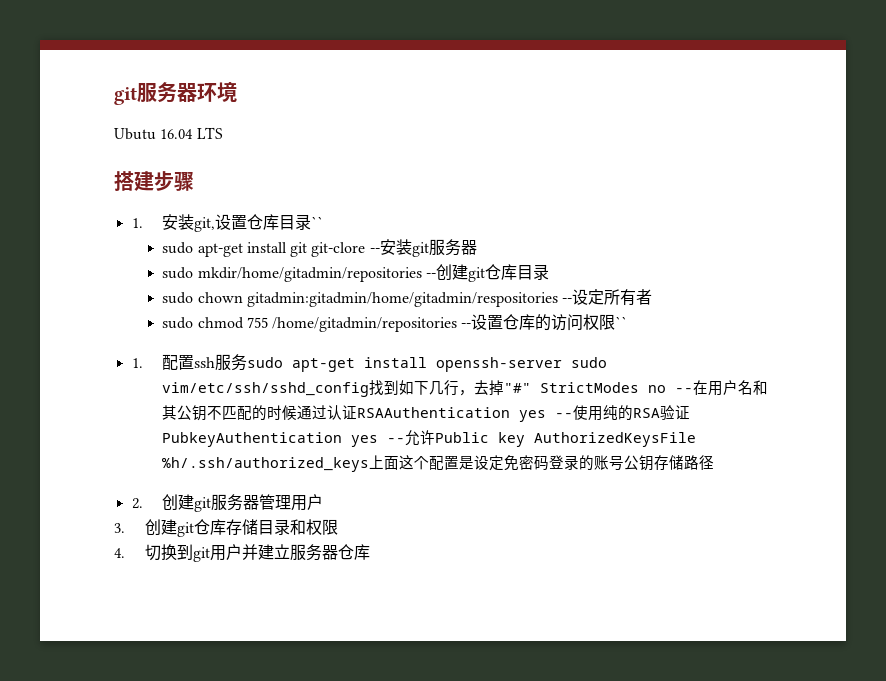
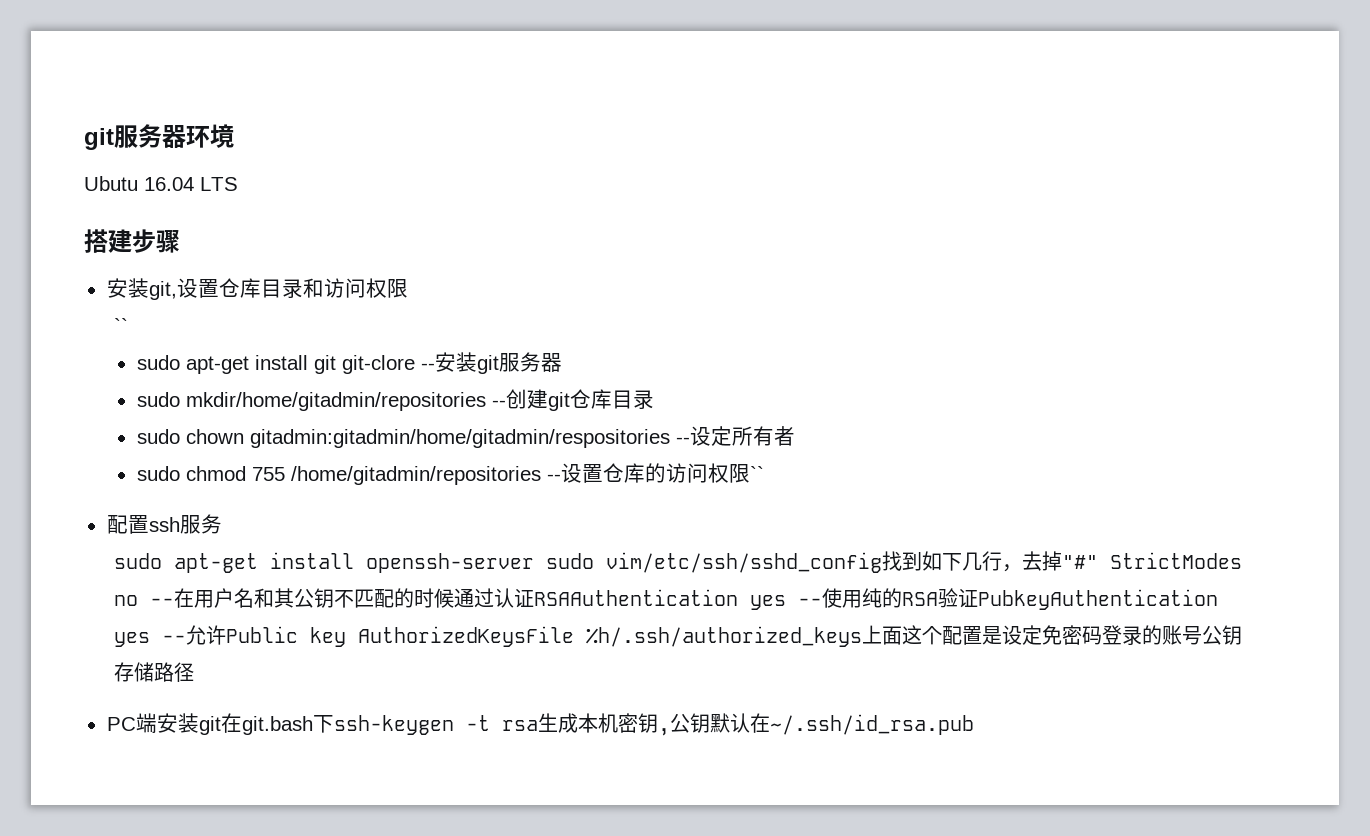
- 1.安装git,设置仓库目录``
+ 安装git,设置仓库目录和访问权限
+ ``
- 1.配置ssh服务sudo apt-get install openssh-server sudo vim/etc/ssh/sshd_config找到如下几行，去掉"#" StrictModes no --在用户名和其公钥不匹配的时候通过认证RSAAuthentication yes --使用纯的RSA验证PubkeyAuthentication yes --允许Public key AuthorizedKeysFile %h/.ssh/authorized_keys上面这个配置是设定免密码登录的账号公钥存储路径
+ 配置ssh服务
+ sudo apt-get install openssh-server sudo vim/etc/ssh/sshd_config找到如下几行，去掉"#" StrictModes no --在用户名和其公钥不匹配的时候通过认证RSAAuthentication yes --使用纯的RSA验证PubkeyAuthentication yes --允许Public key AuthorizedKeysFile %h/.ssh/authorized_keys上面这个配置是设定免密码登录的账号公钥存储路径
- 2.创建git服务器管理用户
- 3.创建git仓库存储目录和权限
- 4.切换到git用户并建立服务器仓库
+ PC端安装git在git.bash下ssh-keygen -t rsa生成本机密钥,公钥默认在~/.ssh/id_rsa.pub

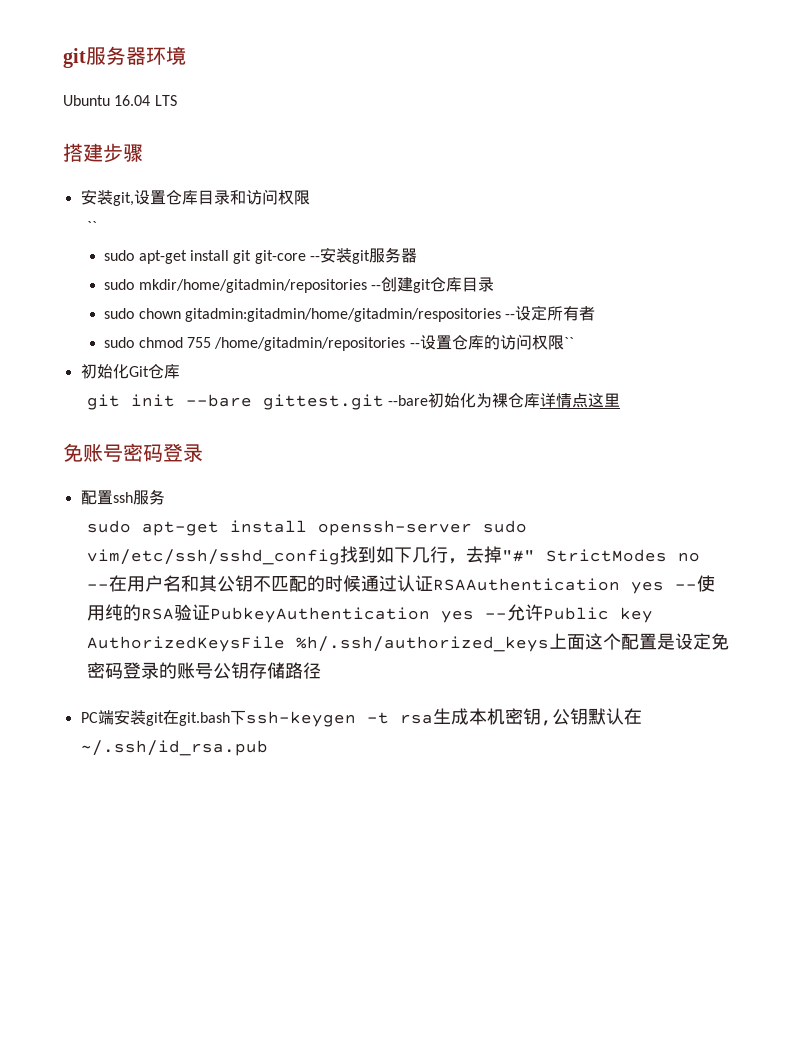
- Ubutu 16.04 LTS
+ Ubuntu 16.04 LTS
- sudo apt-get install git git-clore --安装git服务器
+ sudo apt-get install git git-core --安装git服务器
+ 初始化Git仓库
+ git init --bare gittest.git --bare初始化为裸仓库详情点这里
+ 免账号密码登录

